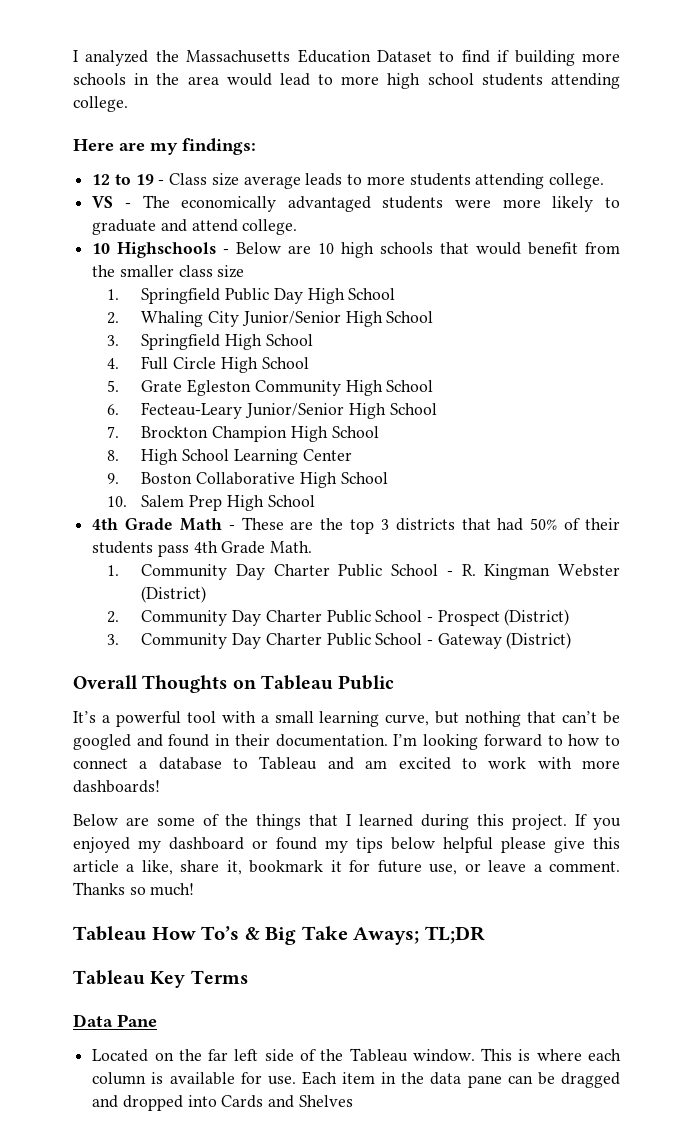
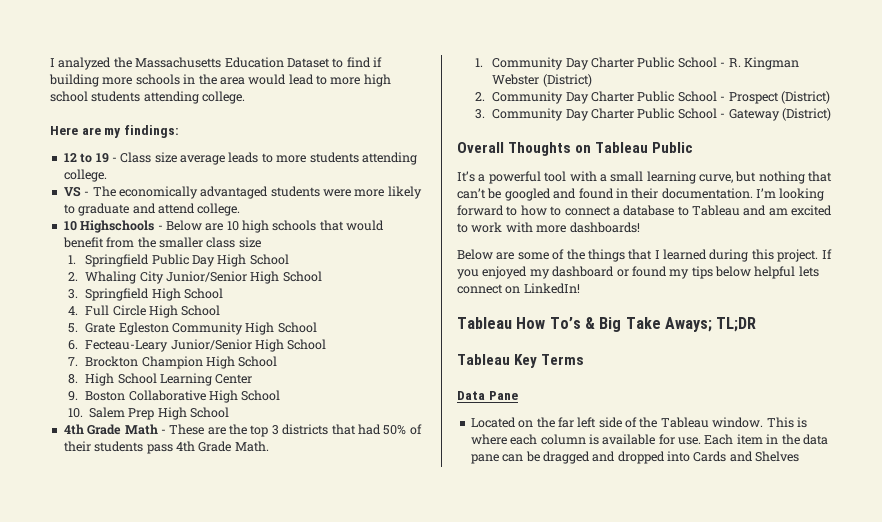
- If you enjoyed my dashboard or found my tips below helpful please give this article a like, share it, bookmark it for future use, or leave a comment. Thanks so much!
+ If you enjoyed my dashboard or found my tips below helpful lets connect on LinkedIn!

